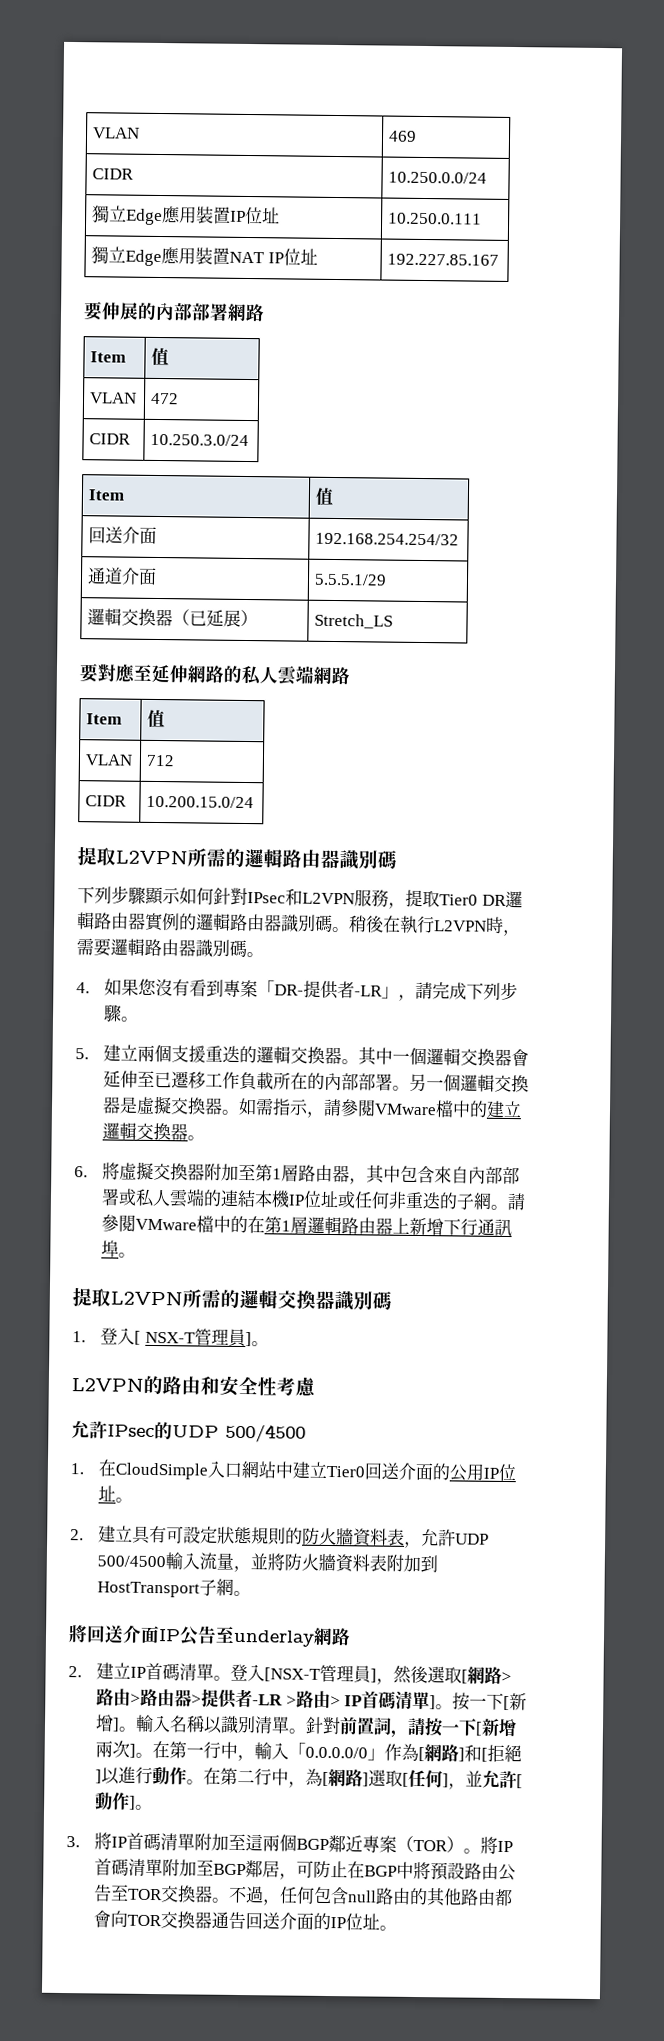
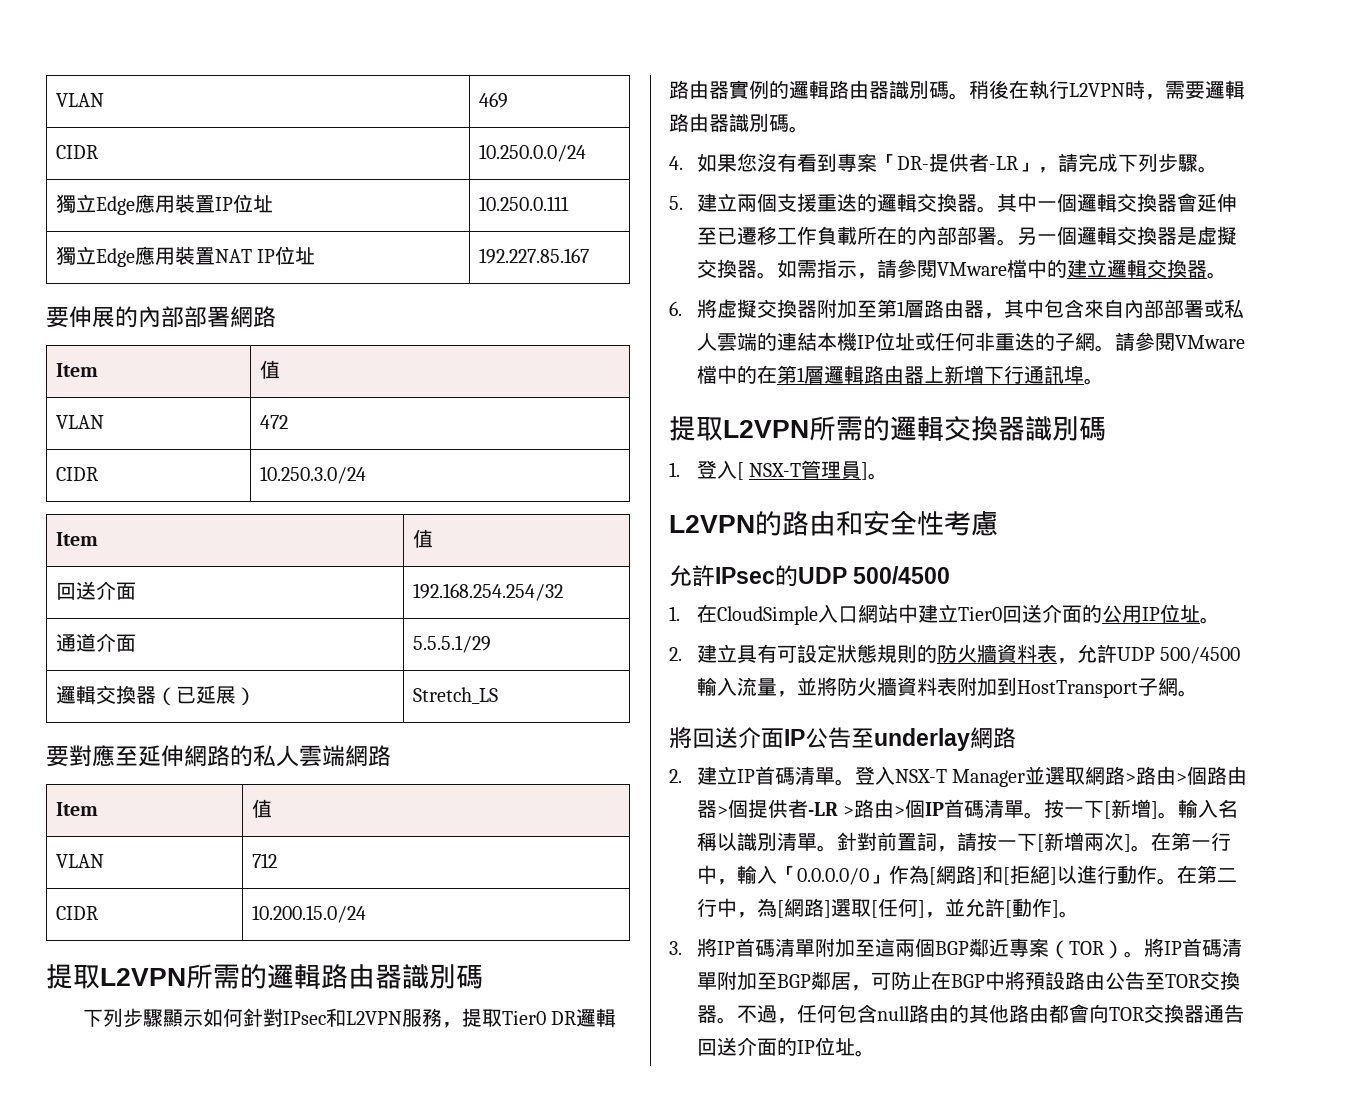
- 登入[NSX-T管理員]，然後選取[網路>路由>路由器>提供者-LR >路由> IP首碼清單]。
+ 登入NSX-T Manager並選取網路>路由>個路由器>個提供者-LR >路由>個IP首碼清單。

